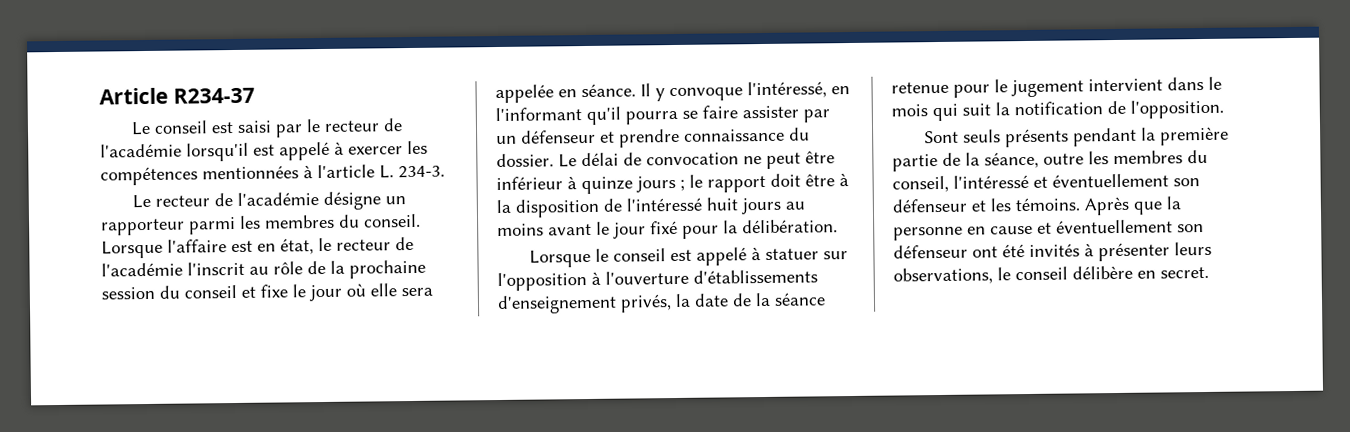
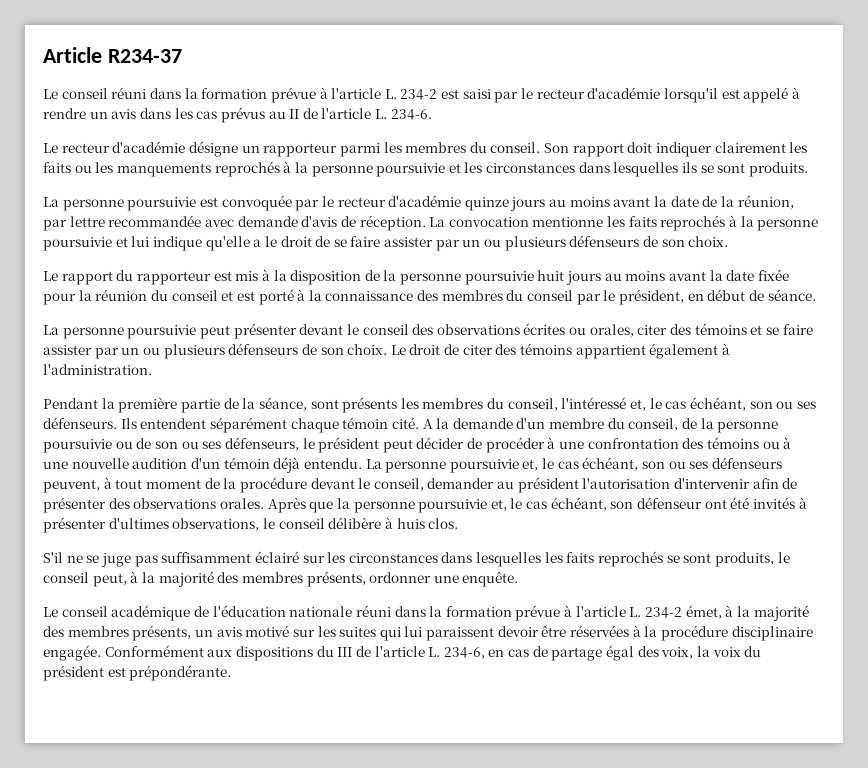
- Le conseil est saisi par le recteur de l'académie lorsqu'il est appelé à exercer les compétences mentionnées à l'article L. 234-3.
+ Le conseil réuni dans la formation prévue à l'article L. 234-2 est saisi par le recteur d'académie lorsqu'il est appelé à rendre un avis dans les cas prévus au II de l'article L. 234-6.
- Le recteur de l'académie désigne un rapporteur parmi les membres du conseil.
+ Le recteur d'académie désigne un rapporteur parmi les membres du conseil.
- Lorsque l'affaire est en état, le recteur de l'académie l'inscrit au rôle de la prochaine session du conseil et fixe le jour où elle sera appelée en séance. Il y convoque l'intéressé, en l'informant qu'il pourra se faire assister par un défenseur et prendre connaissance du dossier. Le délai de convocation ne peut être inférieur à quinze jours ; le rapport doit être à la disposition de l'intéressé huit jours au moins avant le jour fixé pour la délibération.
- Lorsque le conseil est appelé à statuer sur l'opposition à l'ouverture d'établissements d'enseignement privés, la date de la séance retenue pour le jugement intervient dans le mois qui suit la notification de l'opposition.
- Sont seuls présents pendant la première partie de la séance, outre les membres du conseil, l'intéressé et éventuellement son défenseur et les témoins. Après que la personne en cause et éventuellement son défenseur ont été invités à présenter leurs observations, le conseil délibère en secret.
+ Son rapport doit indiquer clairement les faits ou les manquements reprochés à la personne poursuivie et les circonstances dans lesquelles ils se sont produits.
+ La personne poursuivie est convoquée par le recteur d'académie quinze jours au moins avant la date de la réunion, par lettre recommandée avec demande d'avis de réception. La convocation mentionne les faits reprochés à la personne poursuivie et lui indique qu'elle a le droit de se faire assister par un ou plusieurs défenseurs de son choix.
+ Le rapport du rapporteur est mis à la disposition de la personne poursuivie huit jours au moins avant la date fixée pour la réunion du conseil et est porté à la connaissance des membres du conseil par le président, en début de séance.
+ La personne poursuivie peut présenter devant le conseil des observations écrites ou orales, citer des témoins et se faire assister par un ou plusieurs défenseurs de son choix. Le droit de citer des témoins appartient également à l'administration.
+ Pendant la première partie de la séance, sont présents les membres du conseil, l'intéressé et, le cas échéant, son ou ses défenseurs. Ils entendent séparément chaque témoin cité. A la demande d'un membre du conseil, de la personne poursuivie ou de son ou ses défenseurs, le président peut décider de procéder à une confrontation des témoins ou à une nouvelle audition d'un témoin déjà entendu. La personne poursuivie et, le cas échéant, son ou ses défenseurs peuvent, à tout moment de la procédure devant le conseil, demander au président l'autorisation d'intervenir afin de présenter des observations orales. Après que la personne poursuivie et, le cas échéant, son défenseur ont été invités à présenter d'ultimes observations, le conseil délibère à huis clos.
+ S'il ne se juge pas suffisamment éclairé sur les circonstances dans lesquelles les faits reprochés se sont produits, le conseil peut, à la majorité des membres présents, ordonner une enquête.
+ Le conseil académique de l'éducation nationale réuni dans la formation prévue à l'article L. 234-2 émet, à la majorité des membres présents, un avis motivé sur les suites qui lui paraissent devoir être réservées à la procédure disciplinaire engagée. Conformément aux dispositions du III de l'article L. 234-6, en cas de partage égal des voix, la voix du président est prépondérante.

